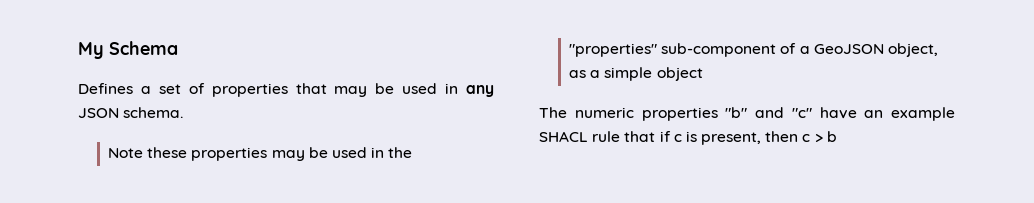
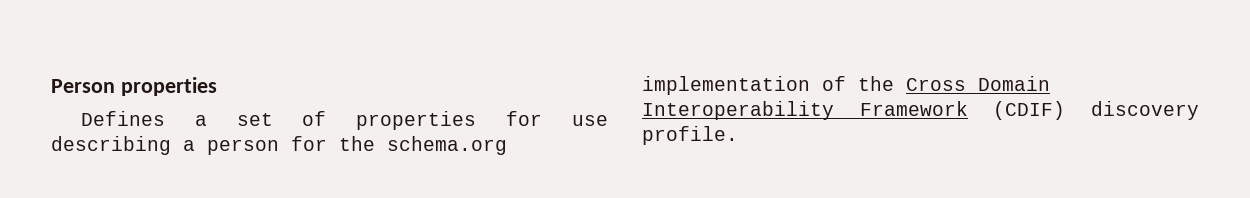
- My Schema
+ Person properties
- Defines a set of properties that may be used in any JSON schema.
- Note these properties may be used in the "properties" sub-component of a GeoJSON object, as a simple object
- The numeric properties "b" and "c" have an example SHACL rule that if c is present, then c > b
+ Defines a set of properties for use describing a person for the schema.org implementation of the Cross Domain Interoperability Framework (CDIF) discovery profile.

